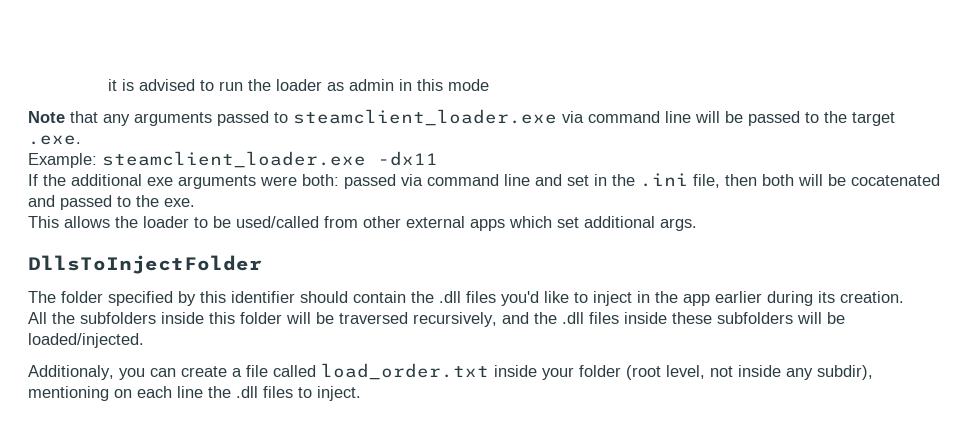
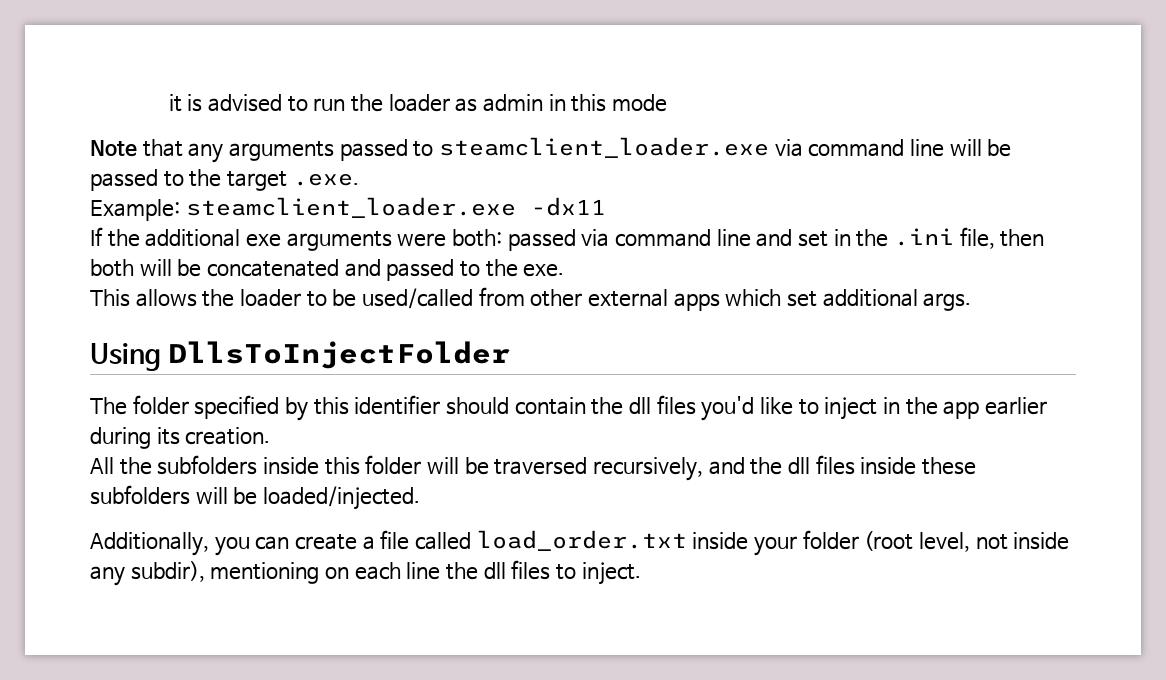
- If the additional exe arguments were both: passed via command line and set in the .ini file, then both will be cocatenated and passed to the exe.
+ If the additional exe arguments were both: passed via command line and set in the .ini file, then both will be concatenated and passed to the exe.
- DllsToInjectFolder
+ Using DllsToInjectFolder
- The folder specified by this identifier should contain the .dll files you'd like to inject in the app earlier during its creation.
+ The folder specified by this identifier should contain the dll files you'd like to inject in the app earlier during its creation.
- All the subfolders inside this folder will be traversed recursively, and the .dll files inside these subfolders will be loaded/injected.
+ All the subfolders inside this folder will be traversed recursively, and the dll files inside these subfolders will be loaded/injected.
- Additionaly, you can create a file called load_order.txt inside your folder (root level, not inside any subdir), mentioning on each line the .dll files to inject.
+ Additionally, you can create a file called load_order.txt inside your folder (root level, not inside any subdir), mentioning on each line the dll files to inject.

